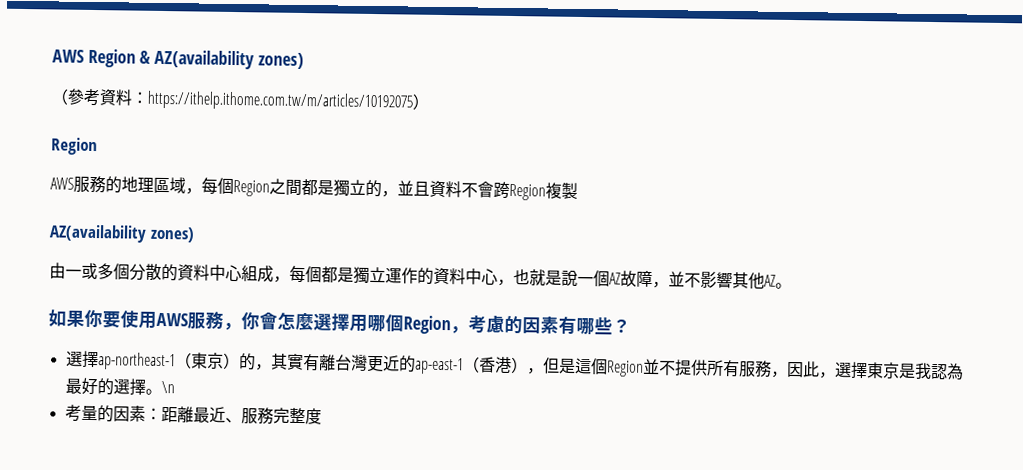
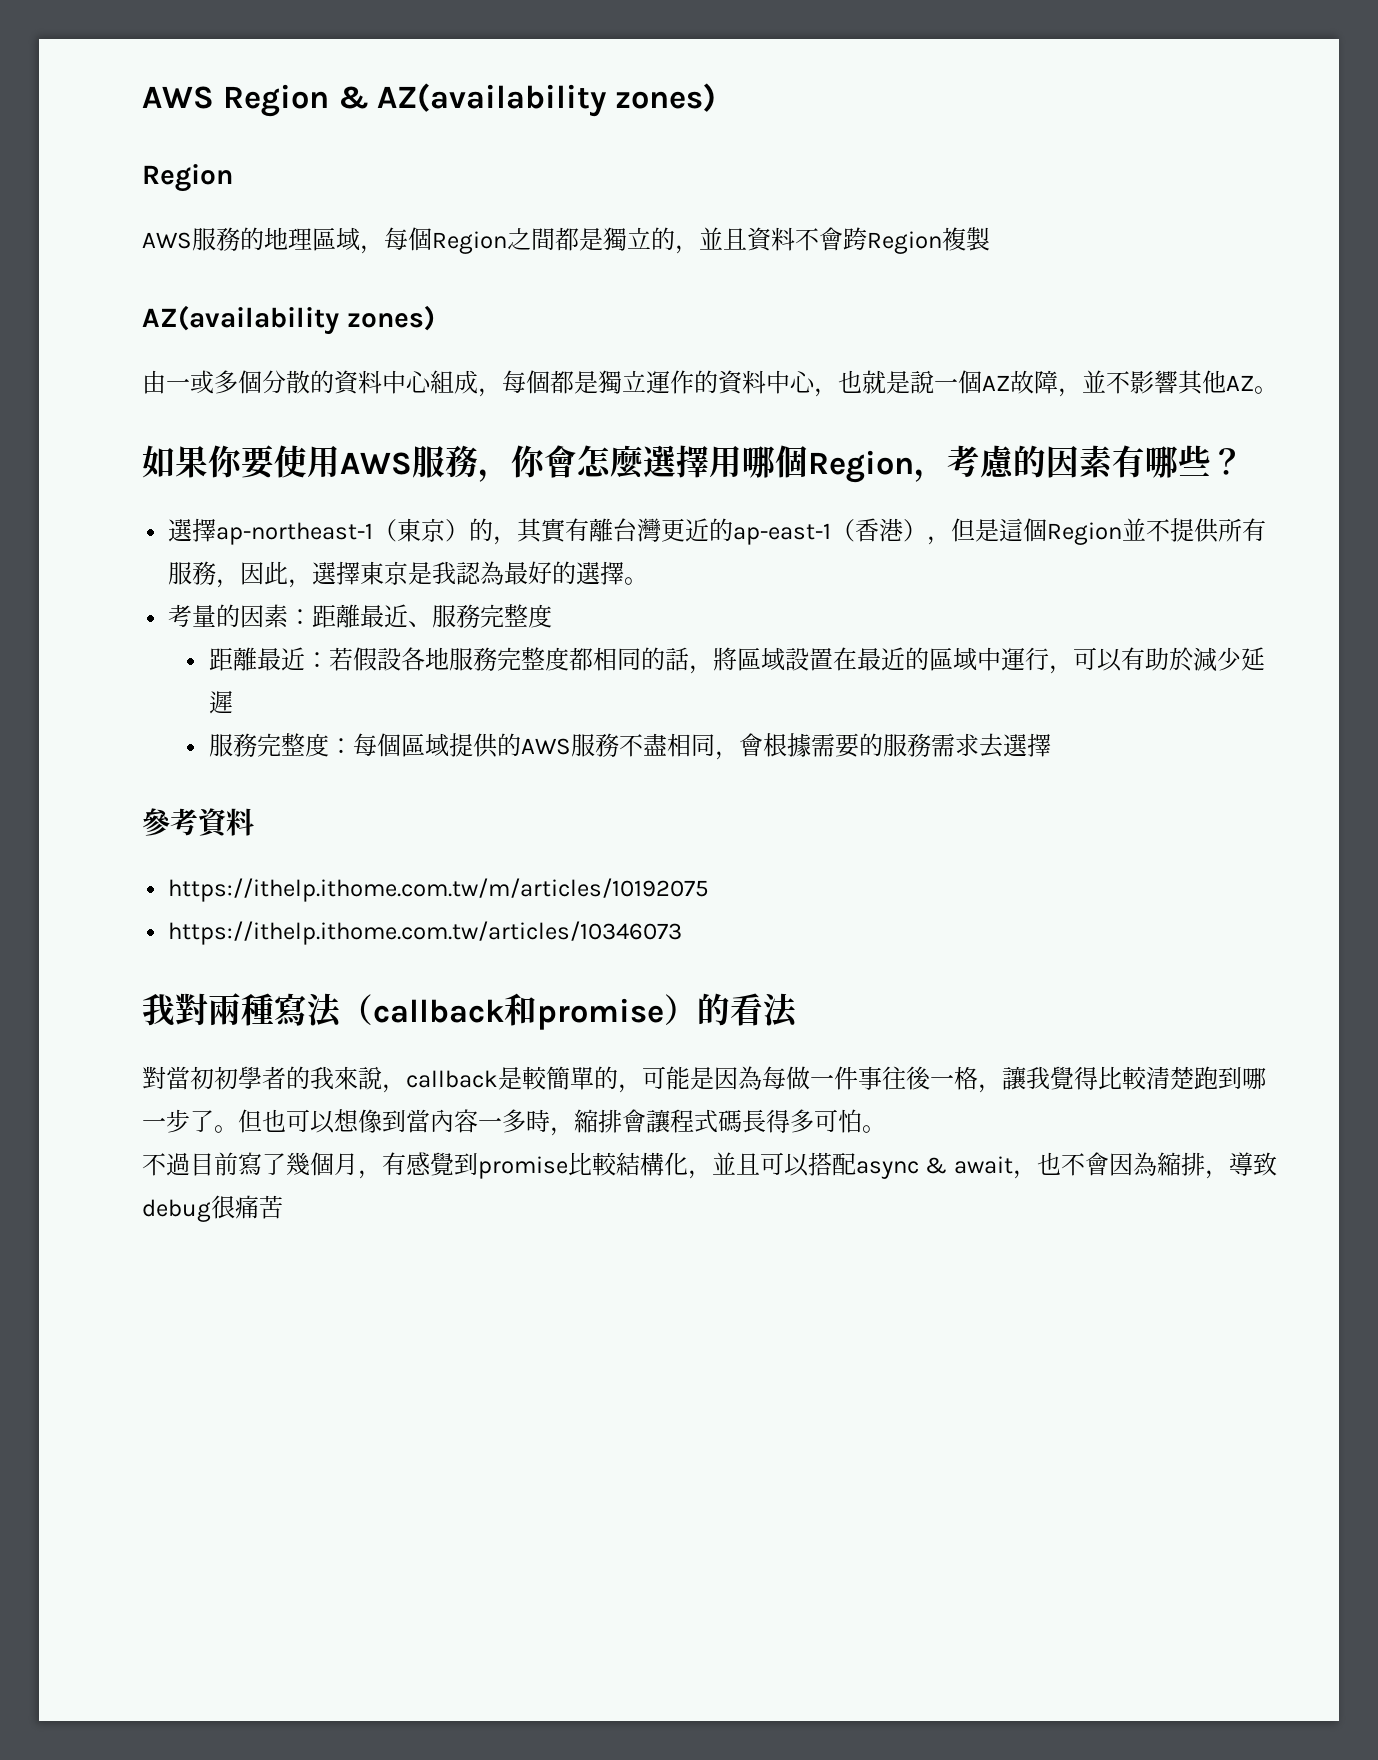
- （參考資料：https://ithelp.ithome.com.tw/m/articles/10192075）
- \n
+ 距離最近：若假設各地服務完整度都相同的話，將區域設置在最近的區域中運行，可以有助於減少延遲
+ 服務完整度：每個區域提供的AWS服務不盡相同，會根據需要的服務需求去選擇
+ 參考資料
+ https://ithelp.ithome.com.tw/m/articles/10192075
+ https://ithelp.ithome.com.tw/articles/10346073
+ 我對兩種寫法（callback和promise）的看法
+ 對當初初學者的我來說，callback是較簡單的，可能是因為每做一件事往後一格，讓我覺得比較清楚跑到哪一步了。但也可以想像到當內容一多時，縮排會讓程式碼長得多可怕。
+ 不過目前寫了幾個月，有感覺到promise比較結構化，並且可以搭配async & await，也不會因為縮排，導致debug很痛苦

